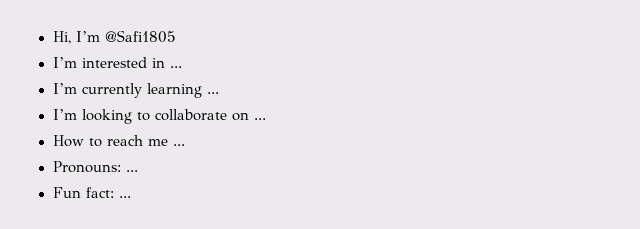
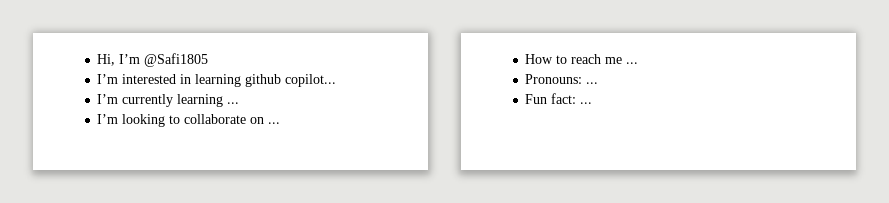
- I’m interested in ...
+ I’m interested in learning github copilot...

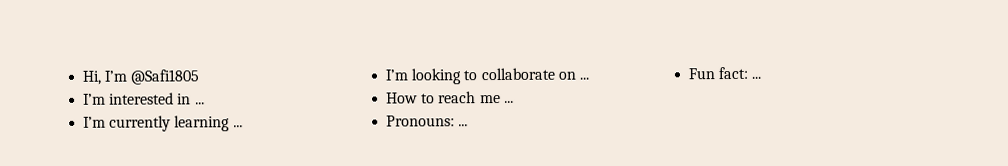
- I’m interested in learning github copilot...
+ I’m interested in ...

